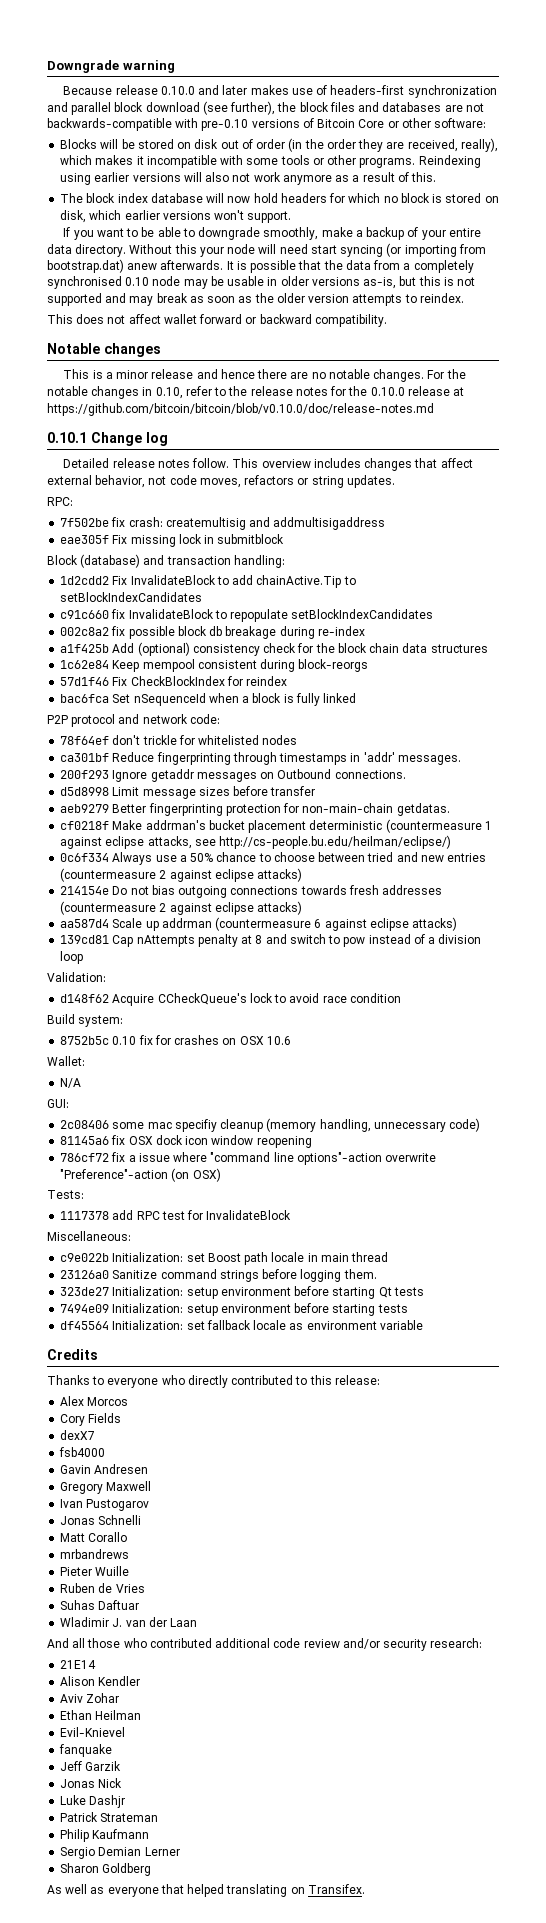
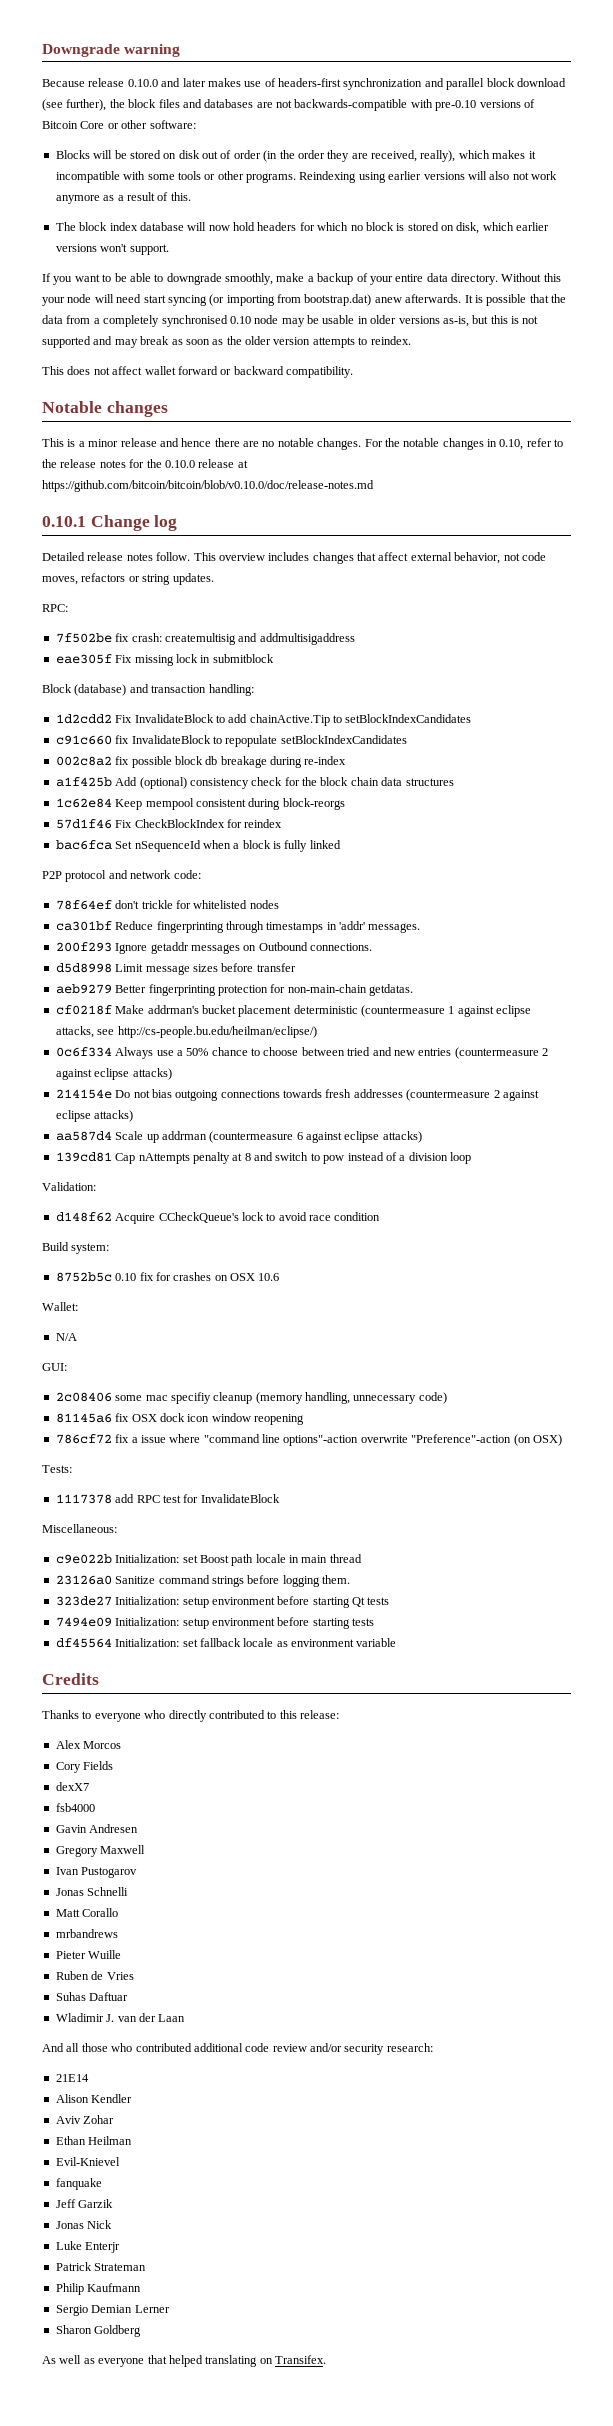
- Luke Dashjr
+ Luke Enterjr

